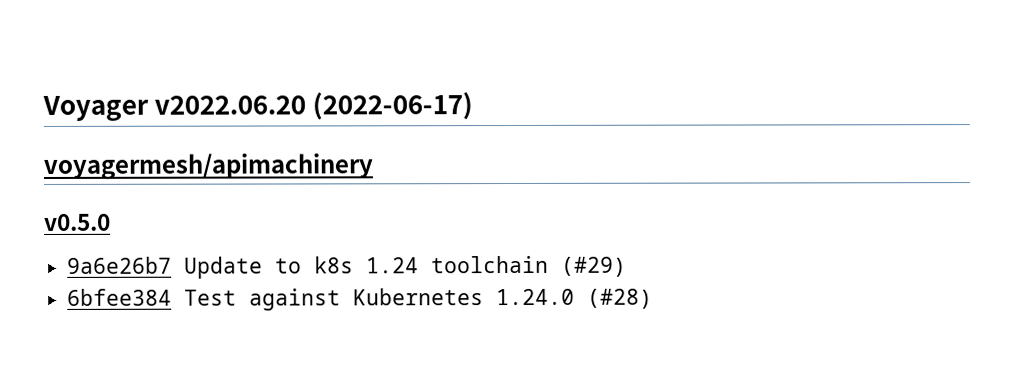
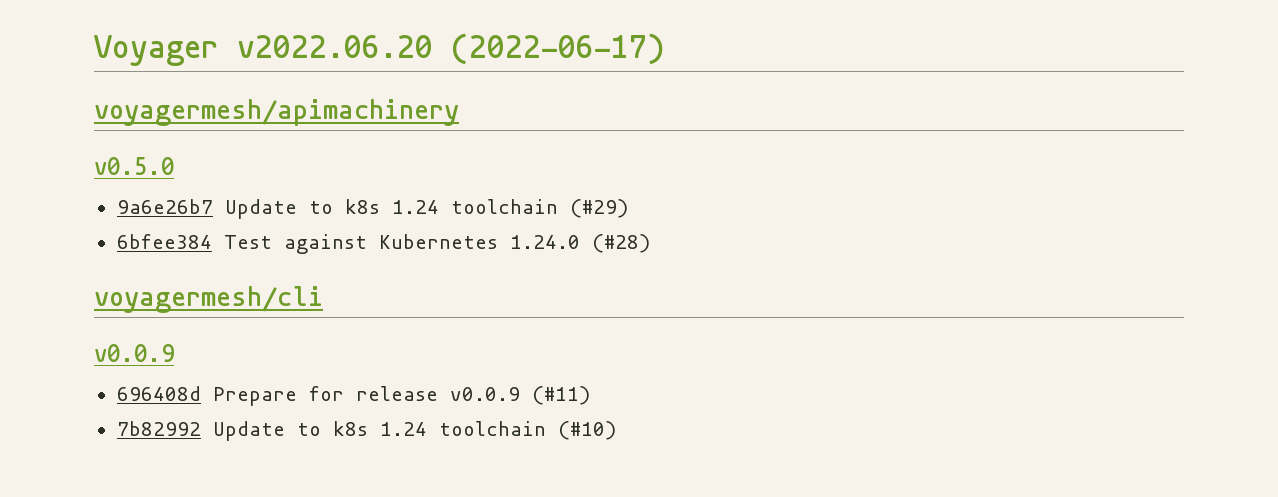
+ voyagermesh/cli
+ v0.0.9
+ 696408d Prepare for release v0.0.9 (#11)
+ 7b82992 Update to k8s 1.24 toolchain (#10)

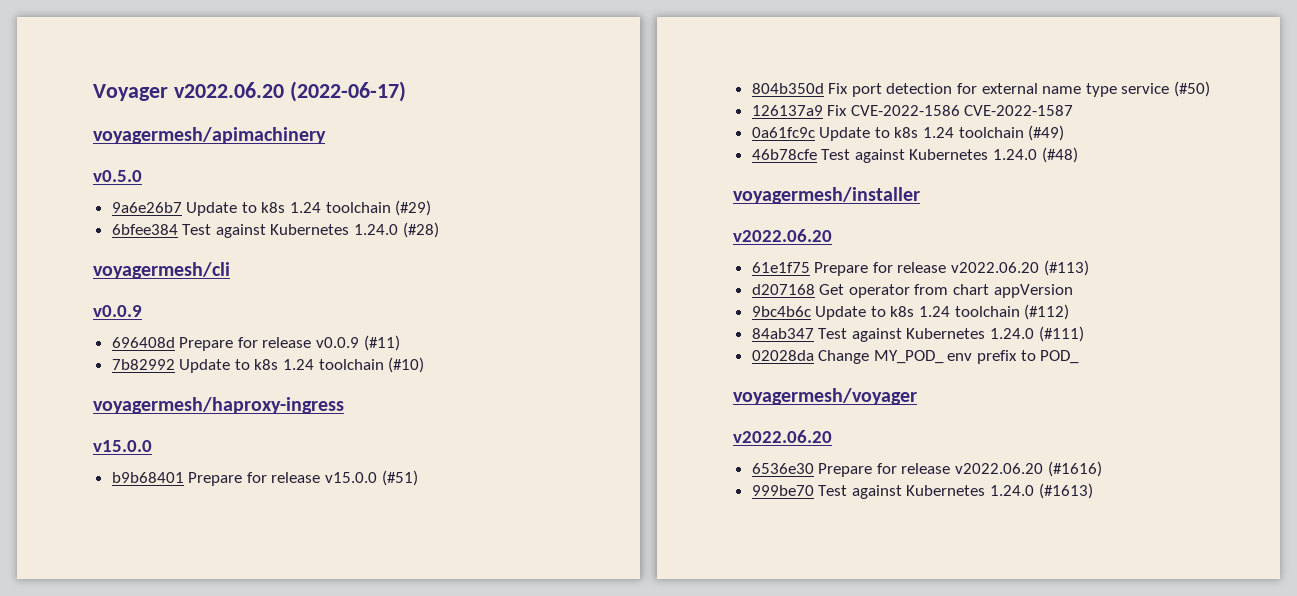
+ voyagermesh/haproxy-ingress
+ v15.0.0
+ b9b68401 Prepare for release v15.0.0 (#51)
+ 804b350d Fix port detection for external name type service (#50)
+ 126137a9 Fix CVE-2022-1586 CVE-2022-1587
+ 0a61fc9c Update to k8s 1.24 toolchain (#49)
+ 46b78cfe Test against Kubernetes 1.24.0 (#48)
+ voyagermesh/installer
+ v2022.06.20
+ 61e1f75 Prepare for release v2022.06.20 (#113)
+ d207168 Get operator from chart appVersion
+ 9bc4b6c Update to k8s 1.24 toolchain (#112)
+ 84ab347 Test against Kubernetes 1.24.0 (#111)
+ 02028da Change MY_POD_ env prefix to POD_
+ voyagermesh/voyager
+ v2022.06.20
+ 6536e30 Prepare for release v2022.06.20 (#1616)
+ 999be70 Test against Kubernetes 1.24.0 (#1613)

